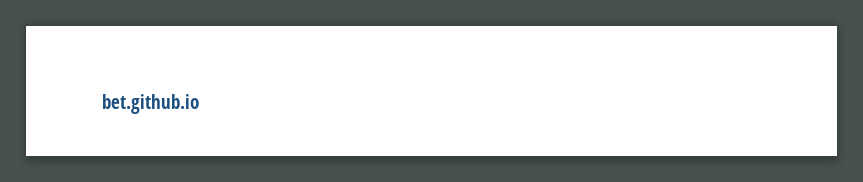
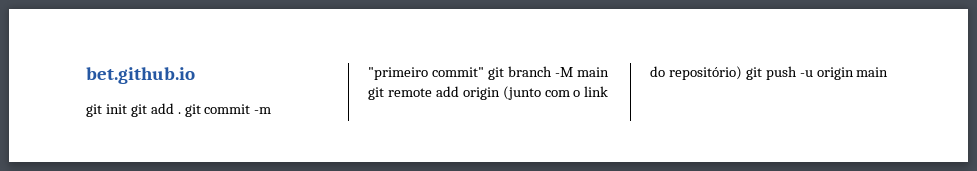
+ git init git add . git commit -m "primeiro commit" git branch -M main git remote add origin (junto com o link do repositório) git push -u origin main

